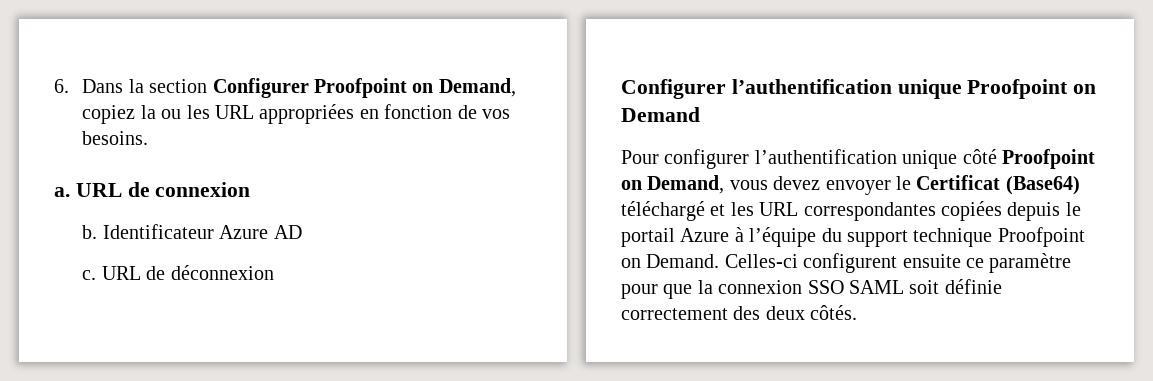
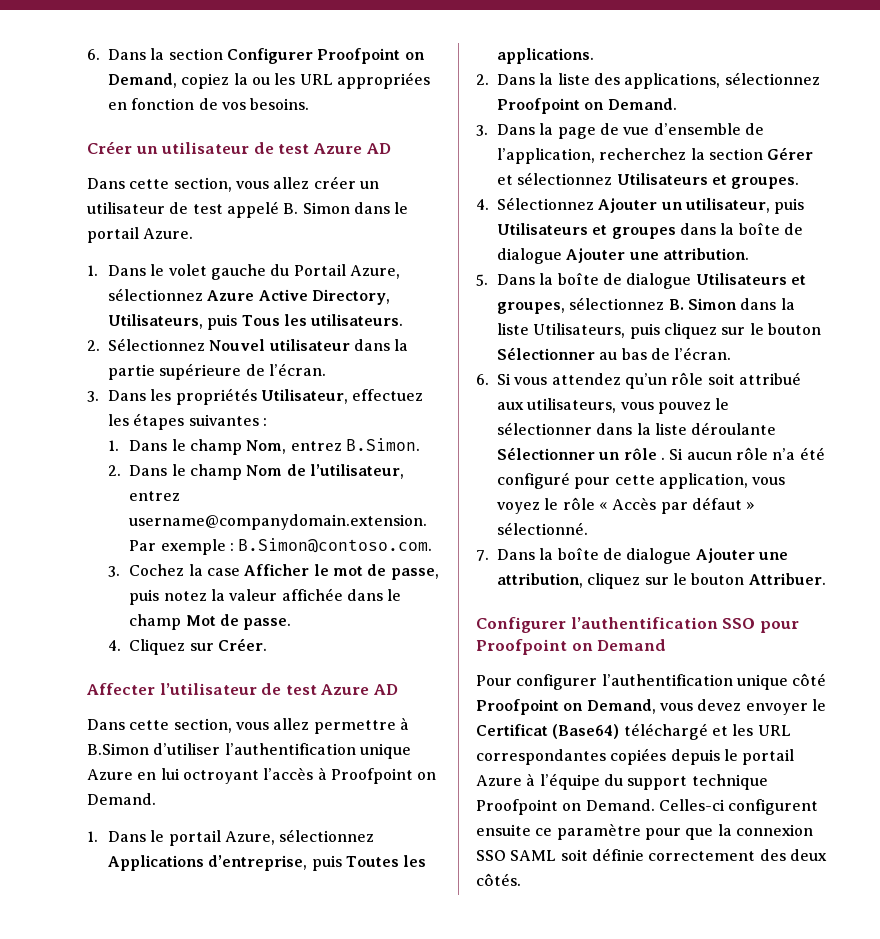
- a. URL de connexion
- b. Identificateur Azure AD
- c. URL de déconnexion
+ Créer un utilisateur de test Azure AD
+ Dans cette section, vous allez créer un utilisateur de test appelé B. Simon dans le portail Azure.
+ 1. Dans le volet gauche du Portail Azure, sélectionnez Azure Active Directory, Utilisateurs, puis Tous les utilisateurs.
+ 2. Sélectionnez Nouvel utilisateur dans la partie supérieure de l’écran.
+ 3. Dans les propriétés Utilisateur, effectuez les étapes suivantes :
+ 1. Dans le champ Nom, entrez B.Simon.
+ 2. Dans le champ Nom de l’utilisateur, entrez username@companydomain.extension. Par exemple : B.Simon@contoso.com.
+ 3. Cochez la case Afficher le mot de passe, puis notez la valeur affichée dans le champ Mot de passe.
+ 4. Cliquez sur Créer.
+ Affecter l’utilisateur de test Azure AD
+ Dans cette section, vous allez permettre à B.Simon d’utiliser l’authentification unique Azure en lui octroyant l’accès à Proofpoint on Demand.
+ 1. Dans le portail Azure, sélectionnez Applications d’entreprise, puis Toutes les applications.
+ 2. Dans la liste des applications, sélectionnez Proofpoint on Demand.
+ 3. Dans la page de vue d’ensemble de l’application, recherchez la section Gérer et sélectionnez Utilisateurs et groupes.
+ 4. Sélectionnez Ajouter un utilisateur, puis Utilisateurs et groupes dans la boîte de dialogue Ajouter une attribution.
+ 5. Dans la boîte de dialogue Utilisateurs et groupes, sélectionnez B. Simon dans la liste Utilisateurs, puis cliquez sur le bouton Sélectionner au bas de l’écran.
+ 6. Si vous attendez qu’un rôle soit attribué aux utilisateurs, vous pouvez le sélectionner dans la liste déroulante Sélectionner un rôle . Si aucun rôle n’a été configuré pour cette application, vous voyez le rôle « Accès par défaut » sélectionné.
+ 7. Dans la boîte de dialogue Ajouter une attribution, cliquez sur le bouton Attribuer.
- Configurer l’authentification unique Proofpoint on Demand
+ Configurer l’authentification SSO pour Proofpoint on Demand

